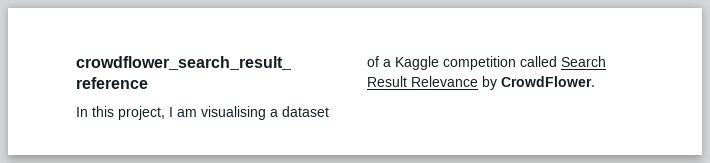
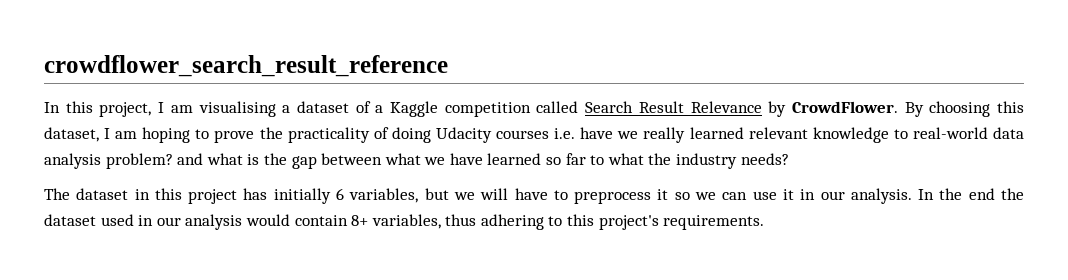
+ By choosing this dataset, I am hoping to prove the practicality of doing Udacity courses i.e. have we really learned relevant knowledge to real-world data analysis problem? and what is the gap between what we have learned so far to what the industry needs?
+ The dataset in this project has initially 6 variables, but we will have to preprocess it so we can use it in our analysis. In the end the dataset used in our analysis would contain 8+ variables, thus adhering to this project's requirements.

